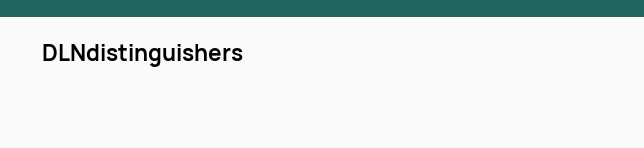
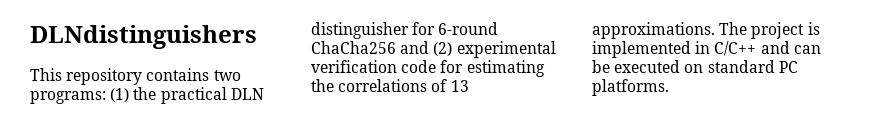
+ This repository contains two programs: (1) the practical DLN distinguisher for 6-round ChaCha256 and (2) experimental verification code for estimating the correlations of 13 approximations. The project is implemented in C/C++ and can be executed on standard PC platforms.

